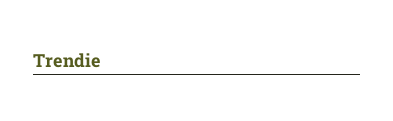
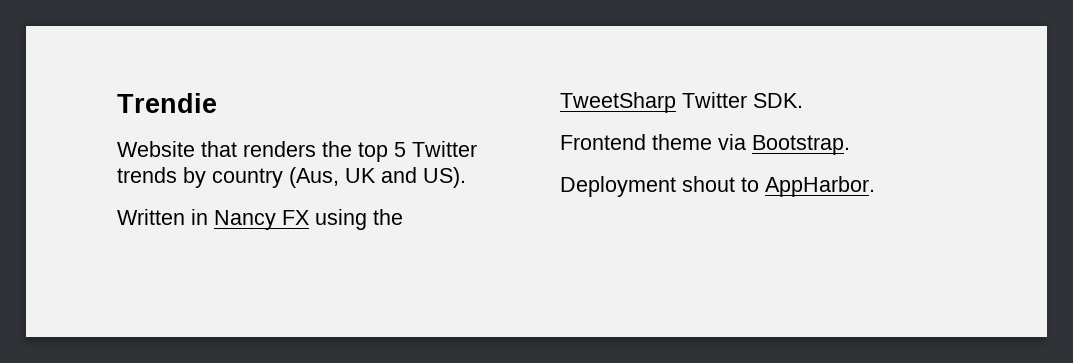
+ Website that renders the top 5 Twitter trends by country (Aus, UK and US).
+ Written in Nancy FX using the TweetSharp Twitter SDK.
+ Frontend theme via Bootstrap.
+ Deployment shout to AppHarbor.

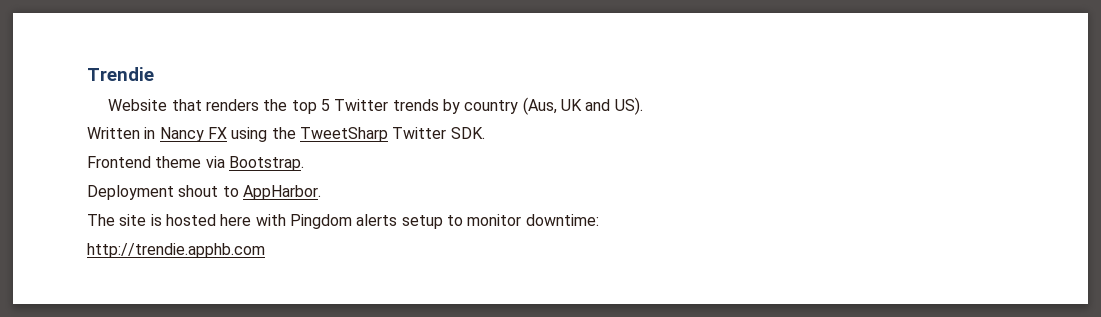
+ The site is hosted here with Pingdom alerts setup to monitor downtime:
+ http://trendie.apphb.com

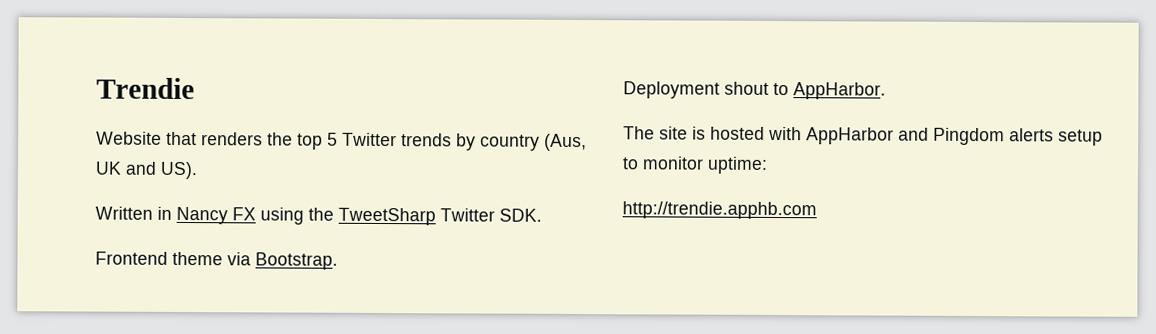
- The site is hosted here with Pingdom alerts setup to monitor downtime:
+ The site is hosted with AppHarbor and Pingdom alerts setup to monitor uptime:

